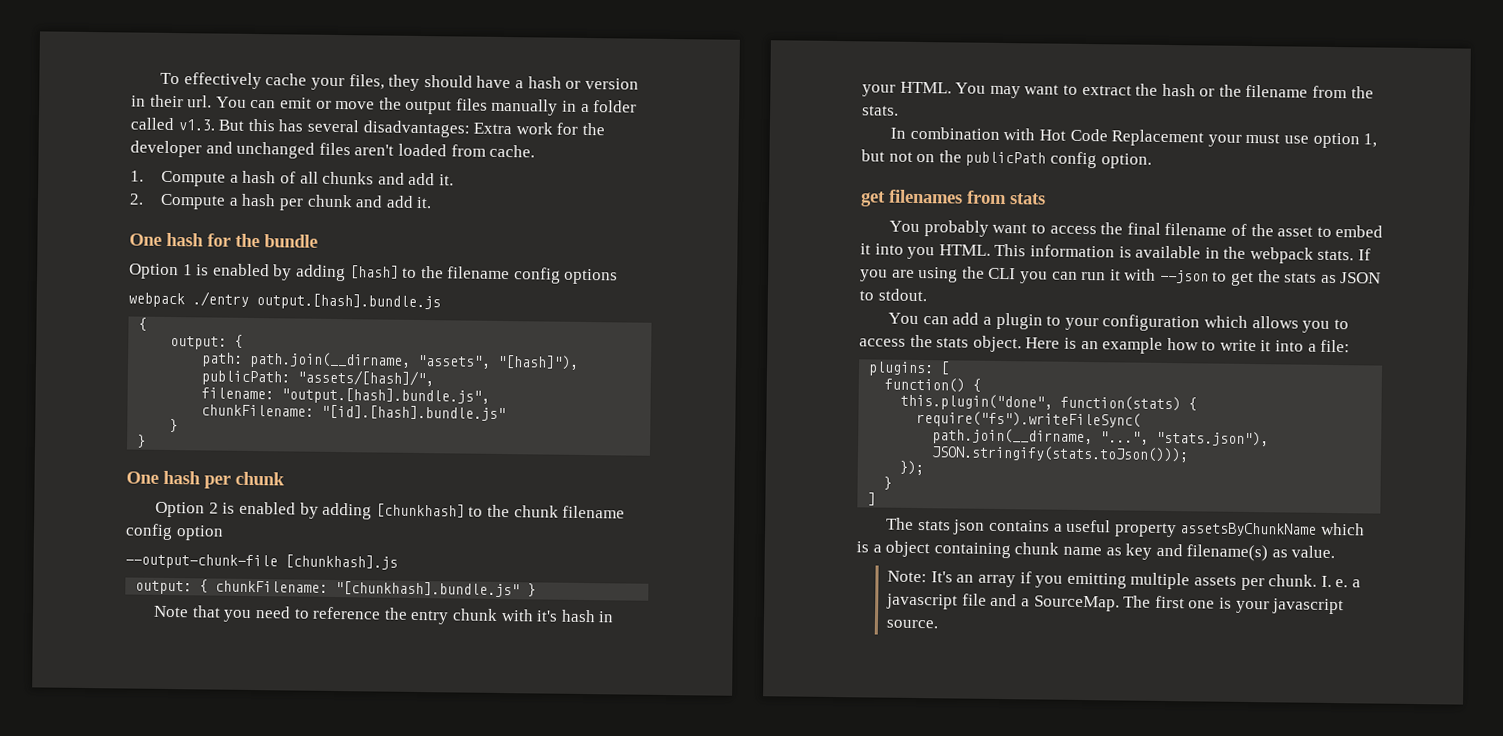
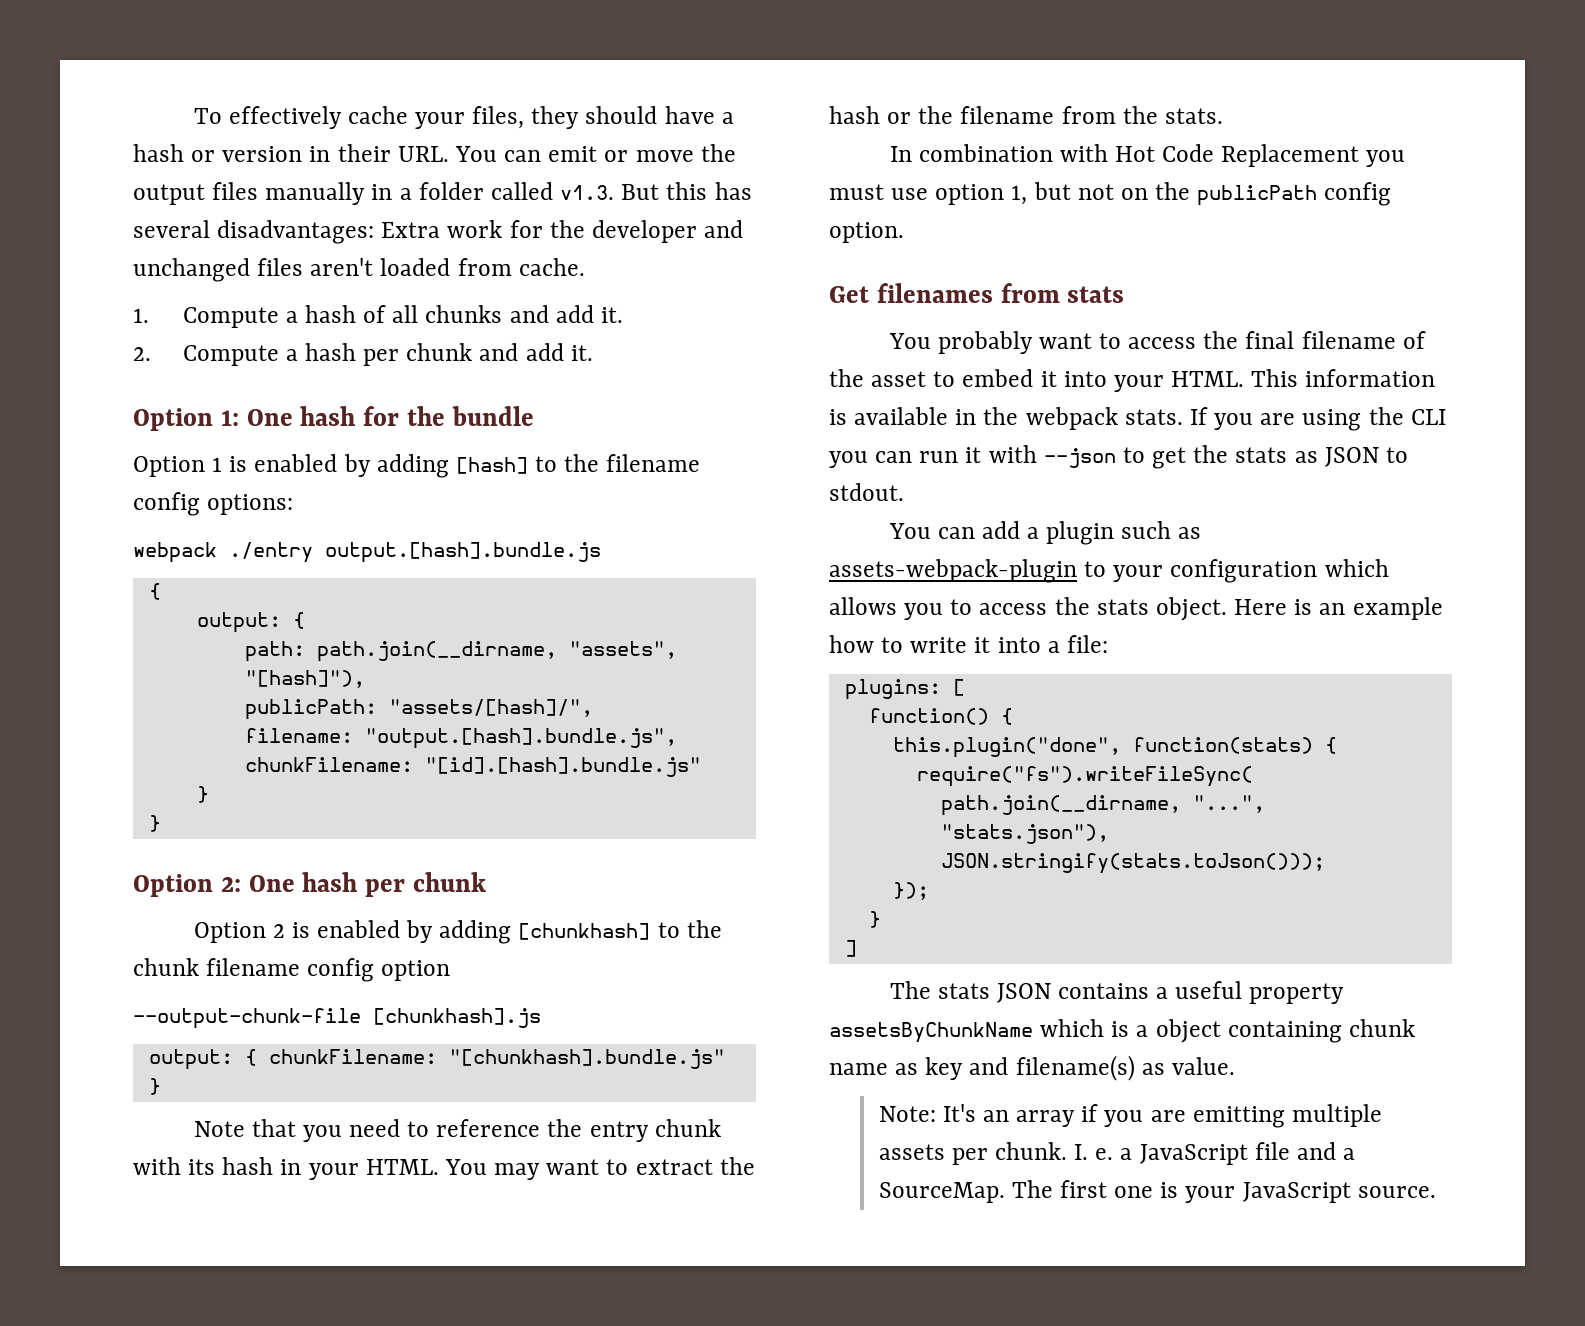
- To effectively cache your files, they should have a hash or version in their url. You can emit or move the output files manually in a folder called v1.3. But this has several disadvantages: Extra work for the developer and unchanged files aren't loaded from cache.
+ To effectively cache your files, they should have a hash or version in their URL. You can emit or move the output files manually in a folder called v1.3. But this has several disadvantages: Extra work for the developer and unchanged files aren't loaded from cache.
- One hash for the bundle
+ Option 1: One hash for the bundle
- Option 1 is enabled by adding [hash] to the filename config options
+ Option 1 is enabled by adding [hash] to the filename config options:
- One hash per chunk
+ Option 2: One hash per chunk
- Note that you need to reference the entry chunk with it's hash in your HTML.
+ Note that you need to reference the entry chunk with its hash in your HTML.
- In combination with Hot Code Replacement your must use option 1, but not on the publicPath config option.
+ In combination with Hot Code Replacement you must use option 1, but not on the publicPath config option.
- get filenames from stats
+ Get filenames from stats
- You probably want to access the final filename of the asset to embed it into you HTML.
+ You probably want to access the final filename of the asset to embed it into your HTML.
- You can add a plugin to your configuration which allows you to access the stats object.
+ You can add a plugin such as assets-webpack-plugin to your configuration which allows you to access the stats object.
- The stats json contains a useful property assetsByChunkName which is a object containing chunk name as key and filename(s) as value.
+ The stats JSON contains a useful property assetsByChunkName which is a object containing chunk name as key and filename(s) as value.
- Note: It's an array if you emitting multiple assets per chunk.
+ Note: It's an array if you are emitting multiple assets per chunk.
- I. e. a javascript file and a SourceMap.
+ I. e. a JavaScript file and a SourceMap.
- The first one is your javascript source.
+ The first one is your JavaScript source.

